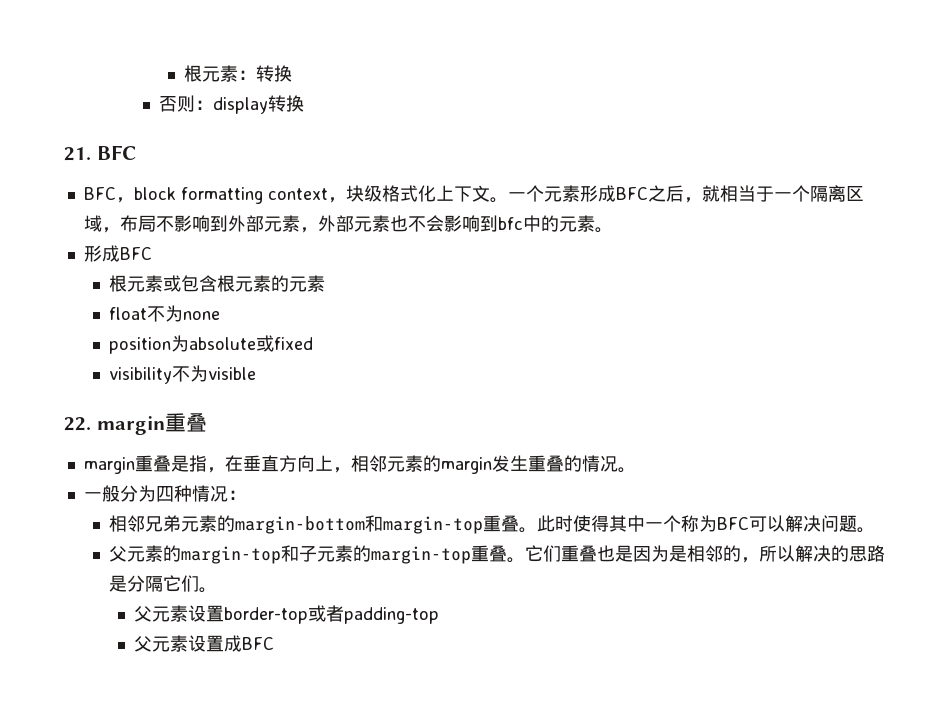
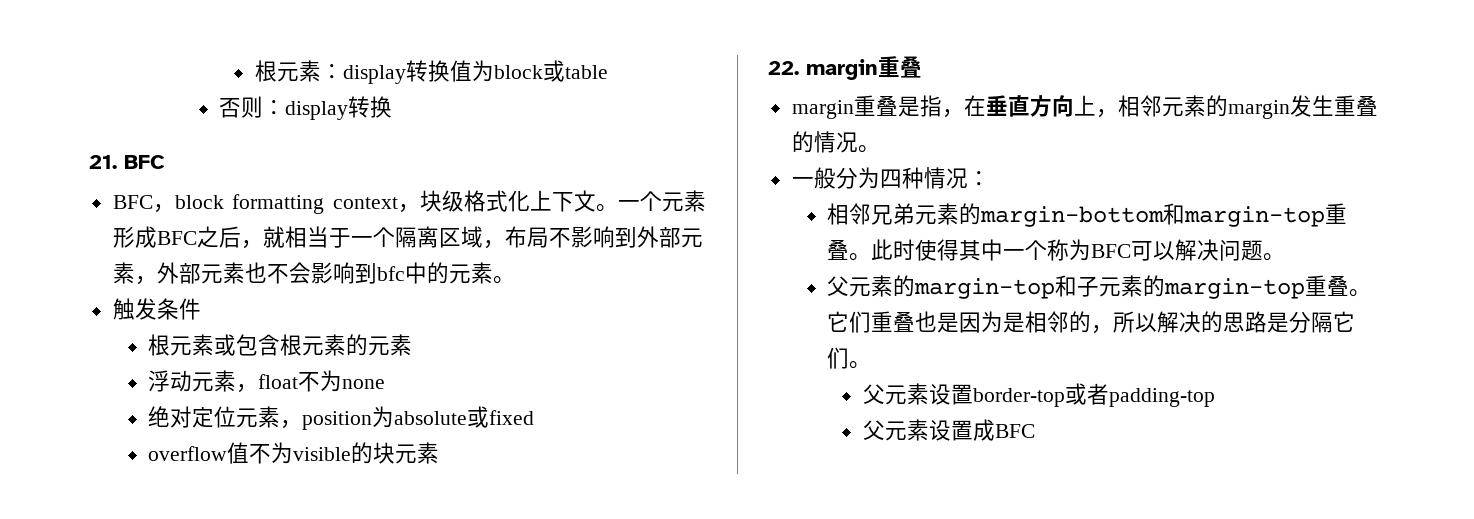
- 根元素：转换
+ 根元素：display转换值为block或table
  一个元素形成BFC之后，就相当于一个隔离区域，布局不影响到外部元素，外部元素也不会影响到bfc中的元素。
- 形成BFC
+ 触发条件
- float不为none
+ 浮动元素，float不为none
- position为absolute或fixed
+ 绝对定位元素，position为absolute或fixed
- visibility不为visible
+ overflow值不为visible的块元素

